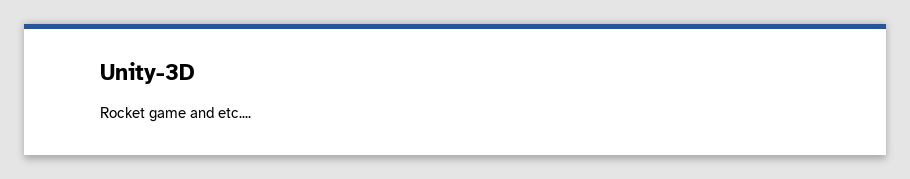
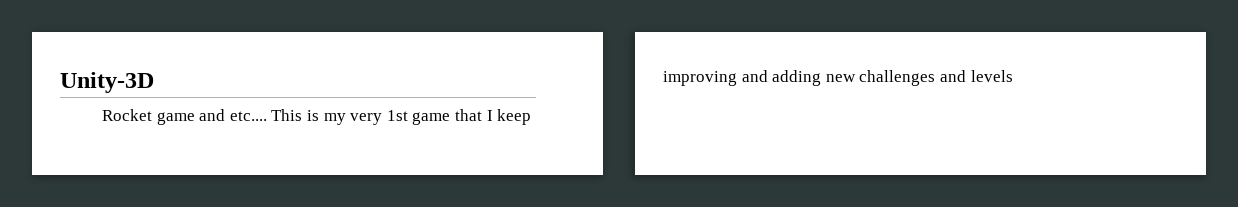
+ This is my very 1st game that I keep improving and adding new challenges and levels

